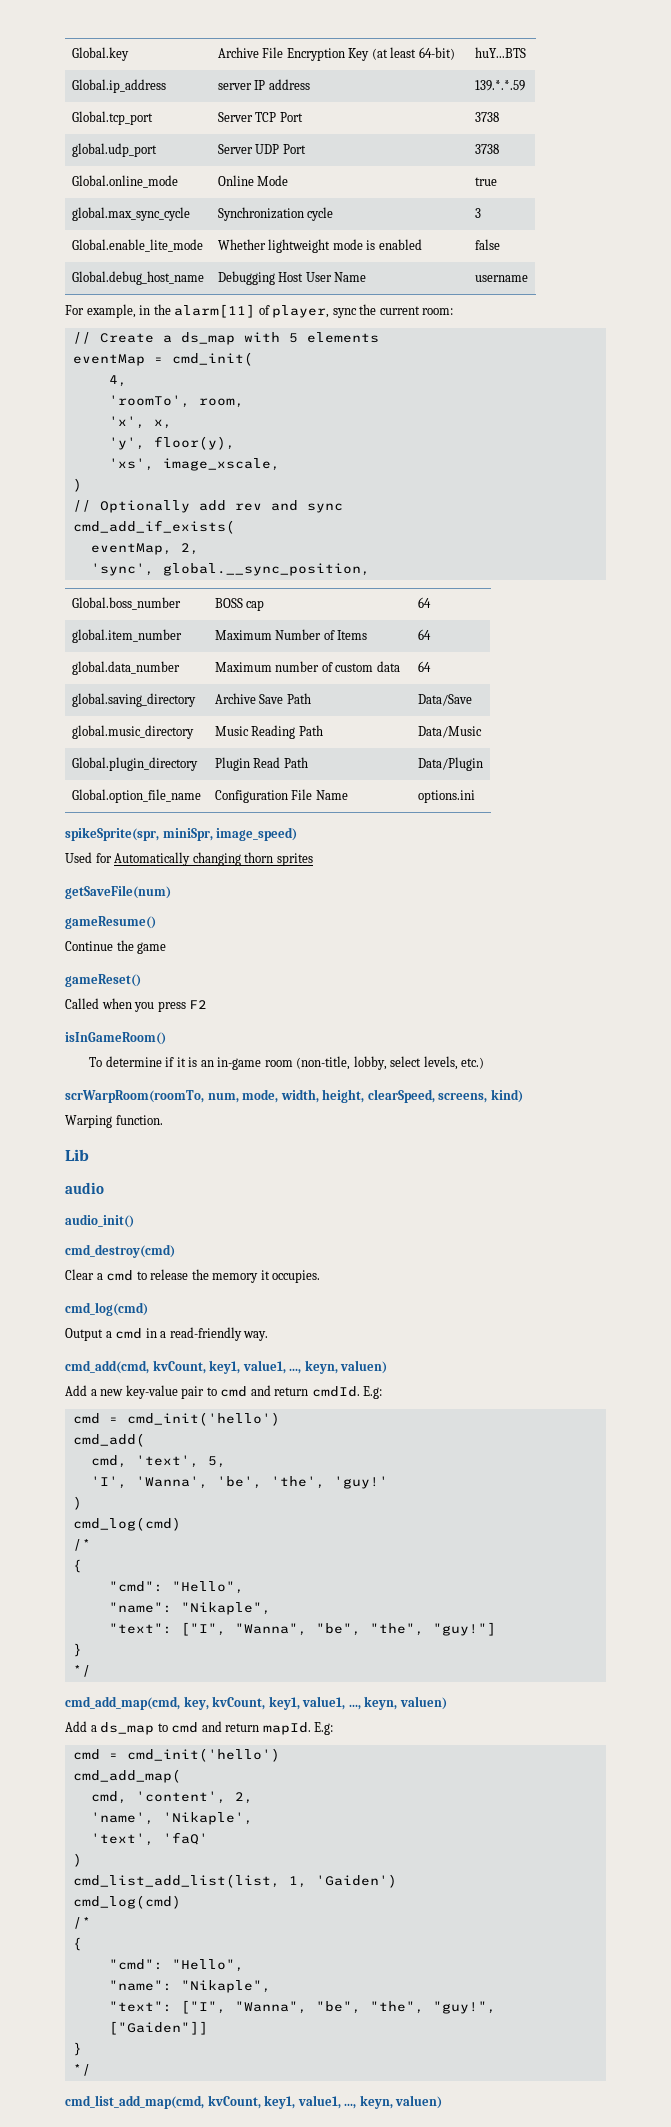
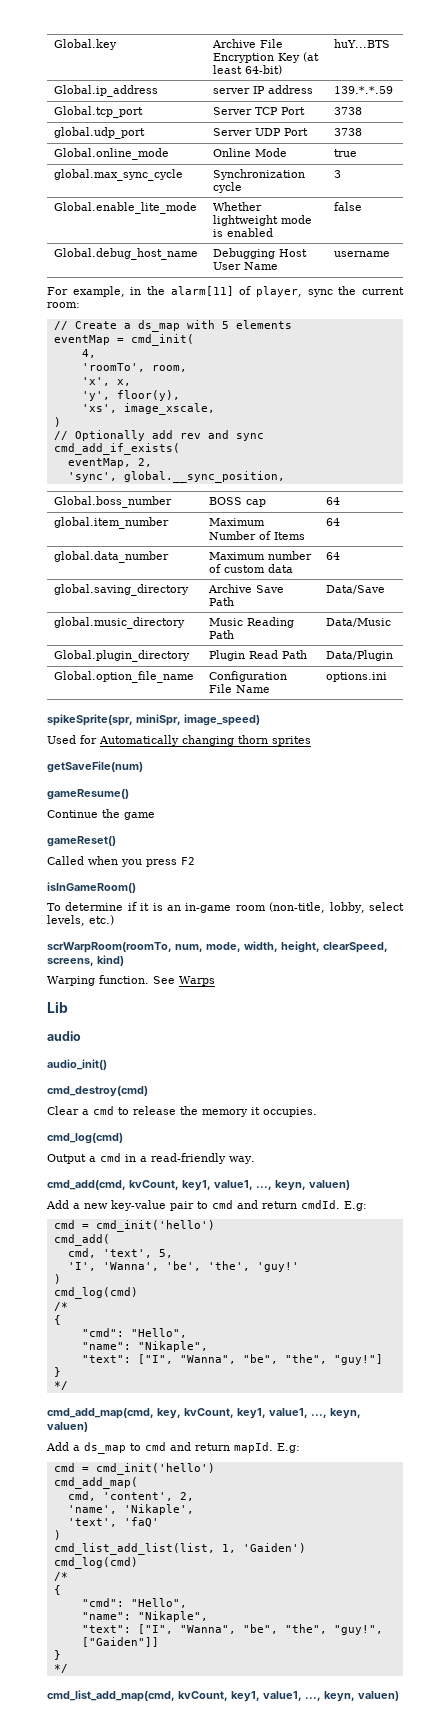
+ See Warps

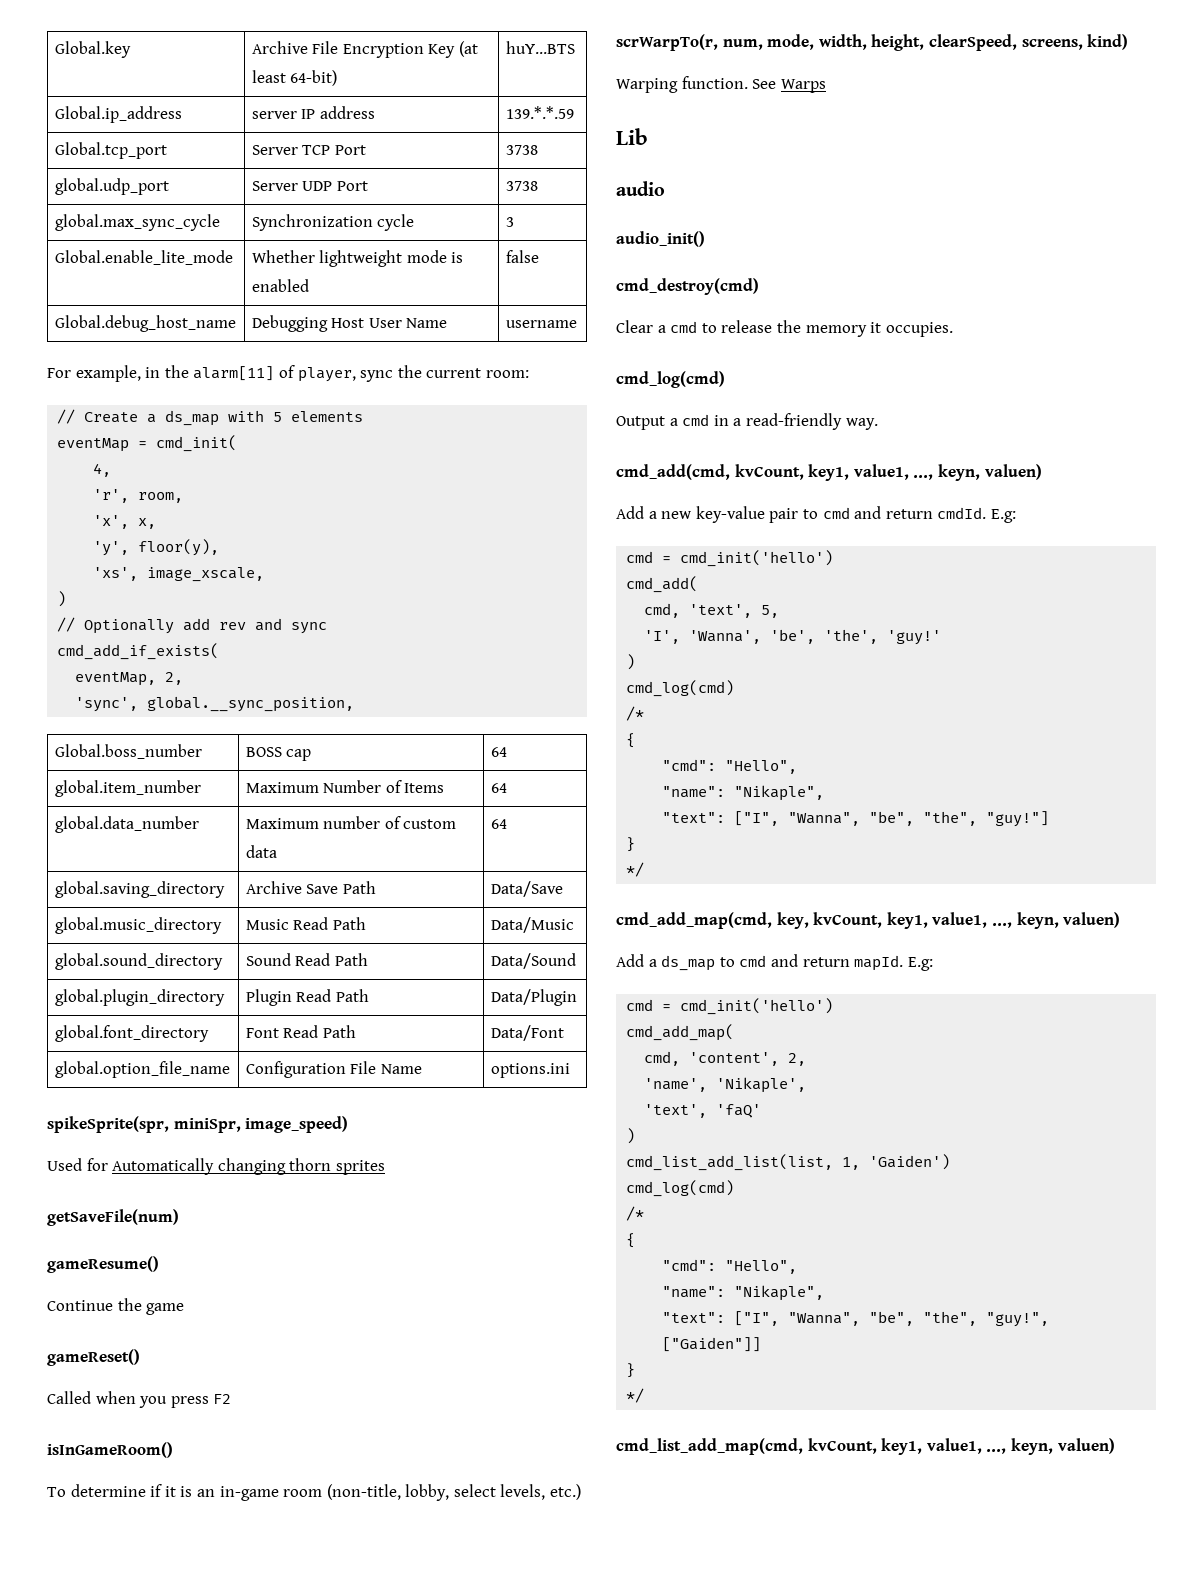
- Global.online_mode | Online Mode | true
- 'roomTo', room,
+ 'r', room,
- global.music_directory | Music Reading Path | Data/Music
+ global.music_directory | Music Read Path | Data/Music
- Global.plugin_directory | Plugin Read Path | Data/Plugin
- Global.option_file_name | Configuration File Name | options.ini
+ global.sound_directory | Sound Read Path | Data/Sound
+ global.plugin_directory | Plugin Read Path | Data/Plugin
+ global.font_directory | Font Read Path | Data/Font
+ global.option_file_name | Configuration File Name | options.ini
- scrWarpRoom(roomTo, num, mode, width, height, clearSpeed, screens, kind)
+ scrWarpTo(r, num, mode, width, height, clearSpeed, screens, kind)

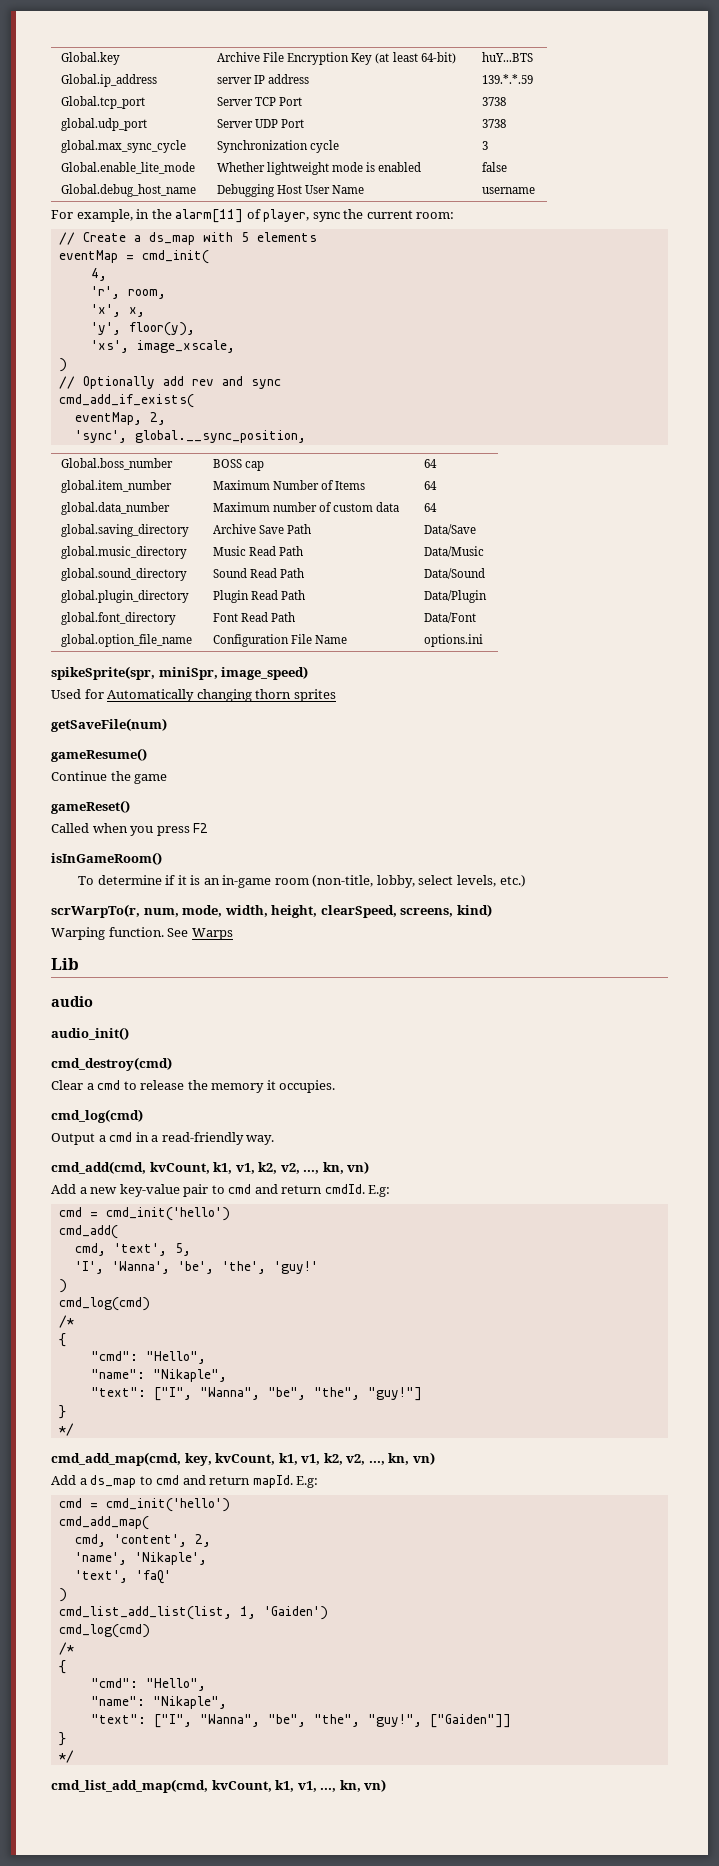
- cmd_add(cmd, kvCount, key1, value1, ..., keyn, valuen)
+ cmd_add(cmd, kvCount, k1, v1, k2, v2, ..., kn, vn)
- cmd_add_map(cmd, key, kvCount, key1, value1, ..., keyn, valuen)
+ cmd_add_map(cmd, key, kvCount, k1, v1, k2, v2, ..., kn, vn)
- cmd_list_add_map(cmd, kvCount, key1, value1, ..., keyn, valuen)
+ cmd_list_add_map(cmd, kvCount, k1, v1, ..., kn, vn)

